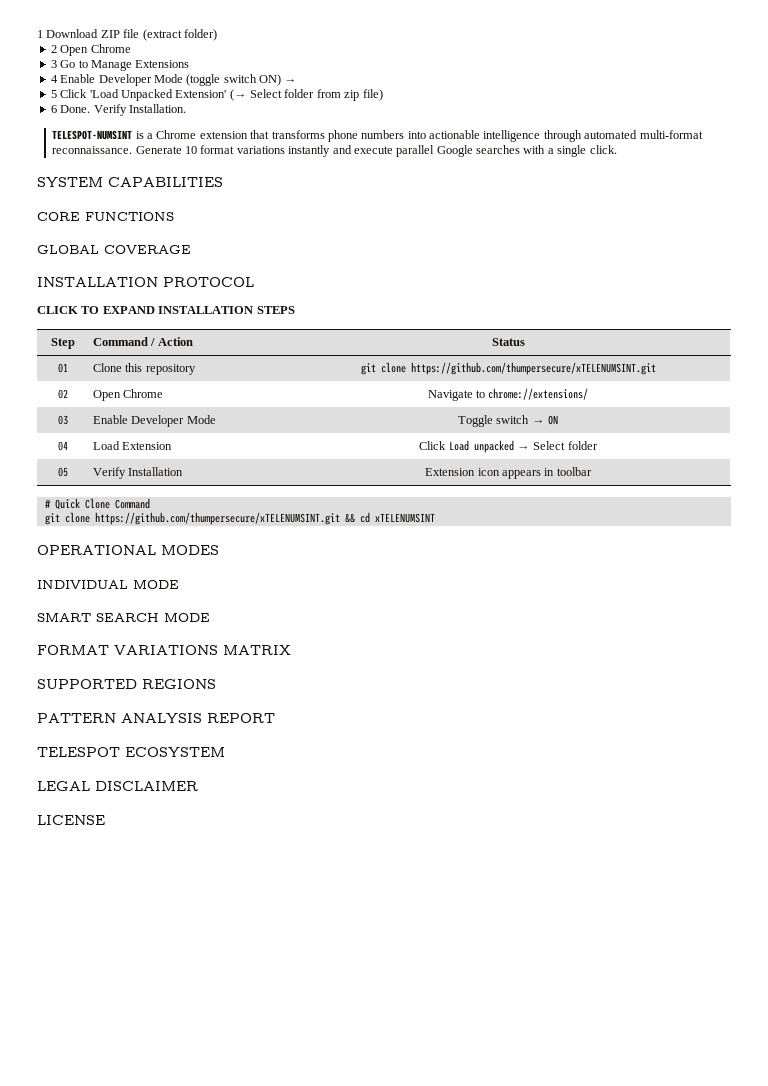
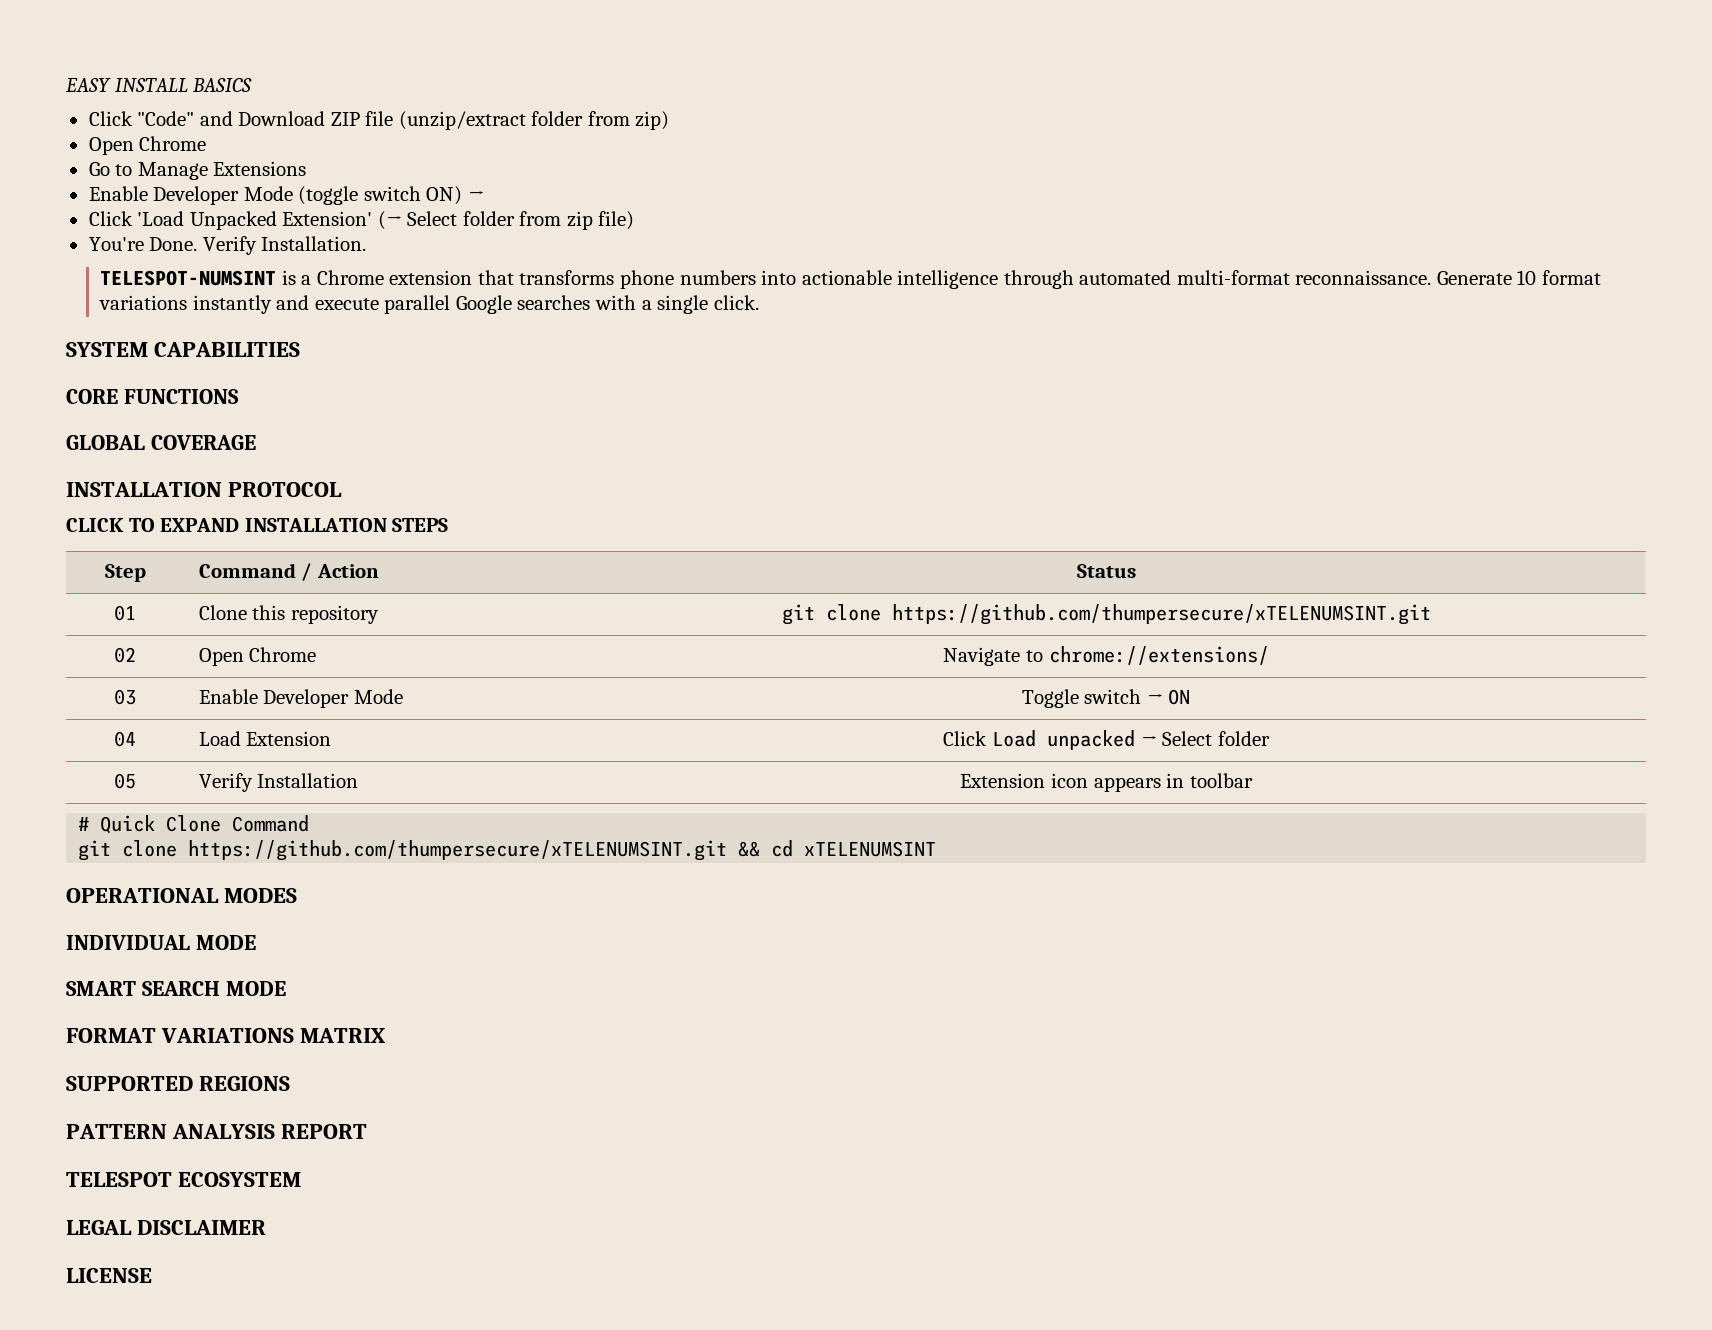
- 1 Download ZIP file (extract folder)
- 2 Open Chrome
+ EASY INSTALL BASICS
+ Click "Code" and Download ZIP file (unzip/extract folder from zip)
+ Open Chrome
- 3 Go to Manage Extensions
+ Go to Manage Extensions
- 4 Enable Developer Mode (toggle switch ON) →
+ Enable Developer Mode (toggle switch ON) →
- 5 Click 'Load Unpacked Extension' (→ Select folder from zip file)
+ Click 'Load Unpacked Extension' (→ Select folder from zip file)
- 6 Done.
+ You're Done.

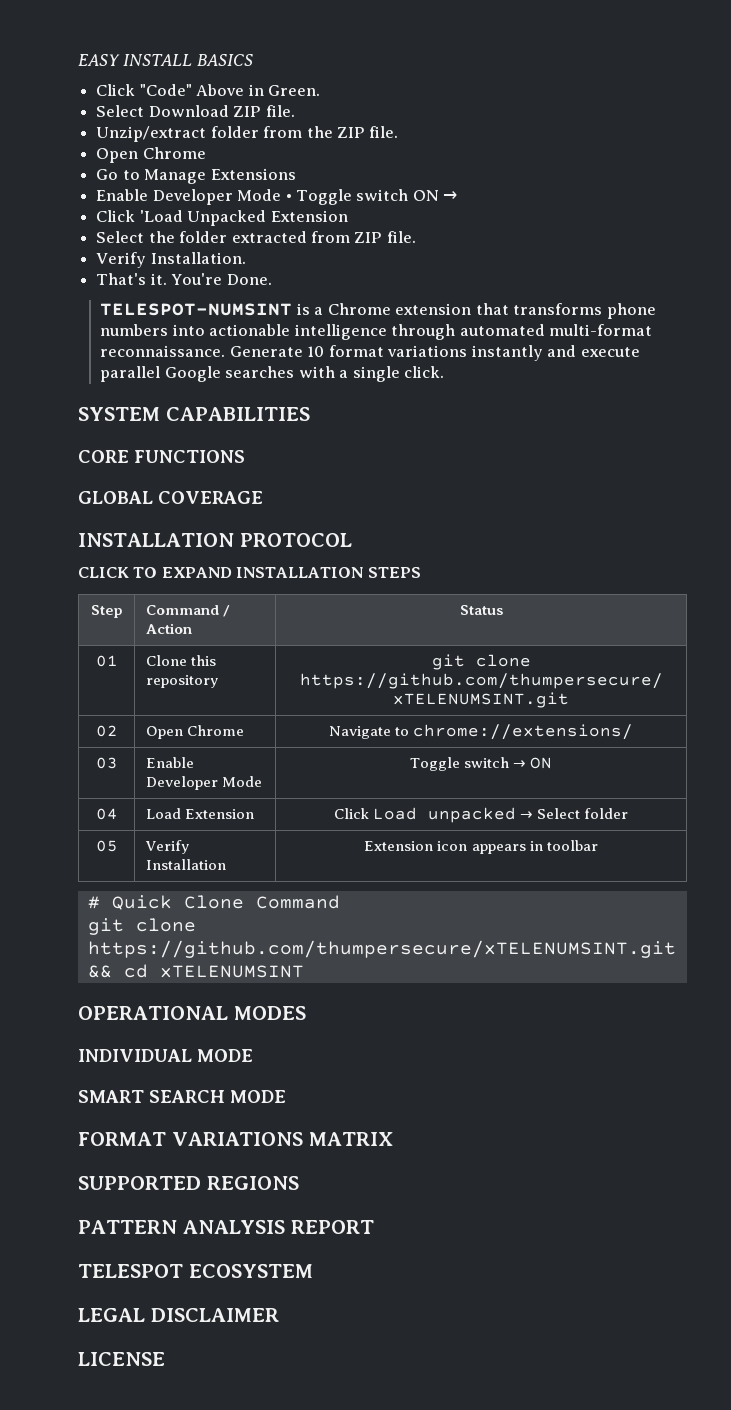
- Click "Code" and Download ZIP file (unzip/extract folder from zip)
+ Click "Code" Above in Green.
+ Select Download ZIP file.
+ Unzip/extract folder from the ZIP file.
- Enable Developer Mode (toggle switch ON) →
+ Enable Developer Mode • Toggle switch ON →
- Click 'Load Unpacked Extension' (→ Select folder from zip file)
- You're Done. Verify Installation.
+ Click 'Load Unpacked Extension
+ Select the folder extracted from ZIP file.
+ Verify Installation.
+ That's it. You're Done.

